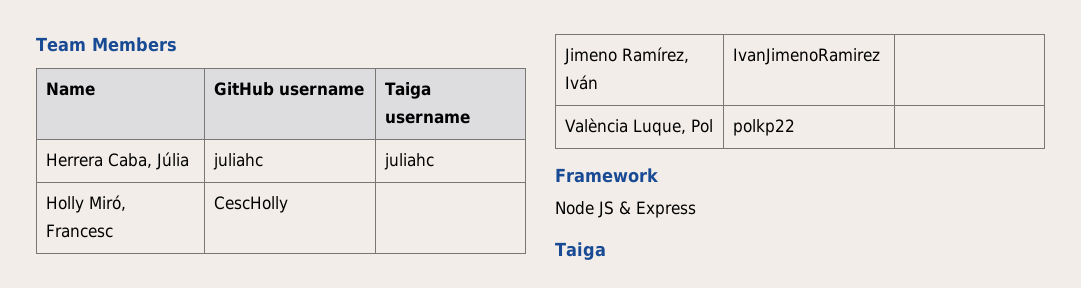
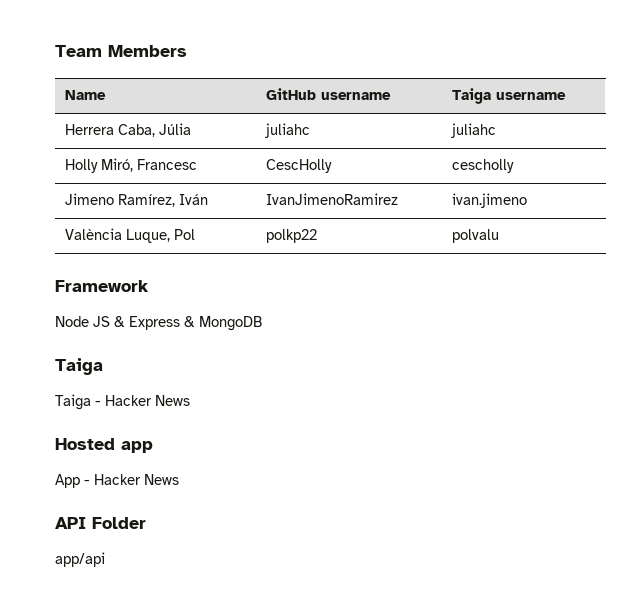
- Holly Miró, Francesc | CescHolly |
+ Holly Miró, Francesc | CescHolly | cescholly
- Jimeno Ramírez, Iván | IvanJimenoRamirez |
+ Jimeno Ramírez, Iván | IvanJimenoRamirez | ivan.jimeno
- València Luque, Pol | polkp22 |
+ València Luque, Pol | polkp22 | polvalu
- Node JS & Express
+ Node JS & Express & MongoDB
  Taiga
+ Taiga - Hacker News
+ Hosted app
+ App - Hacker News
+ API Folder
+ app/api

